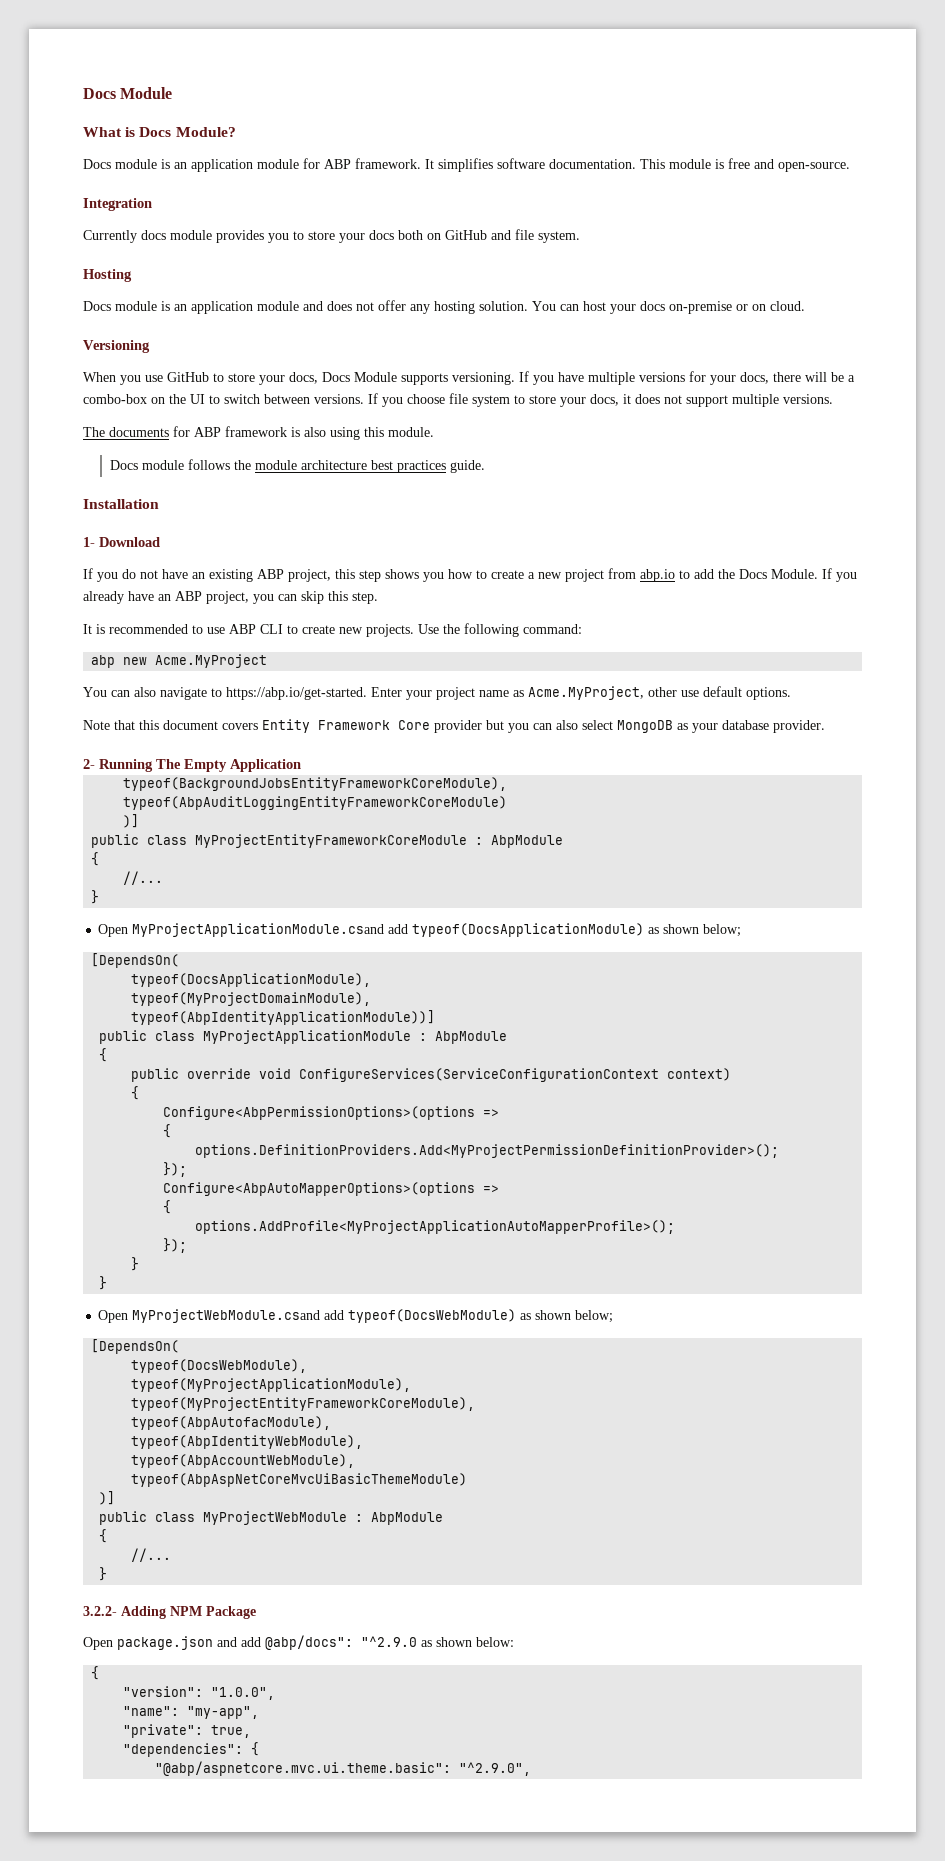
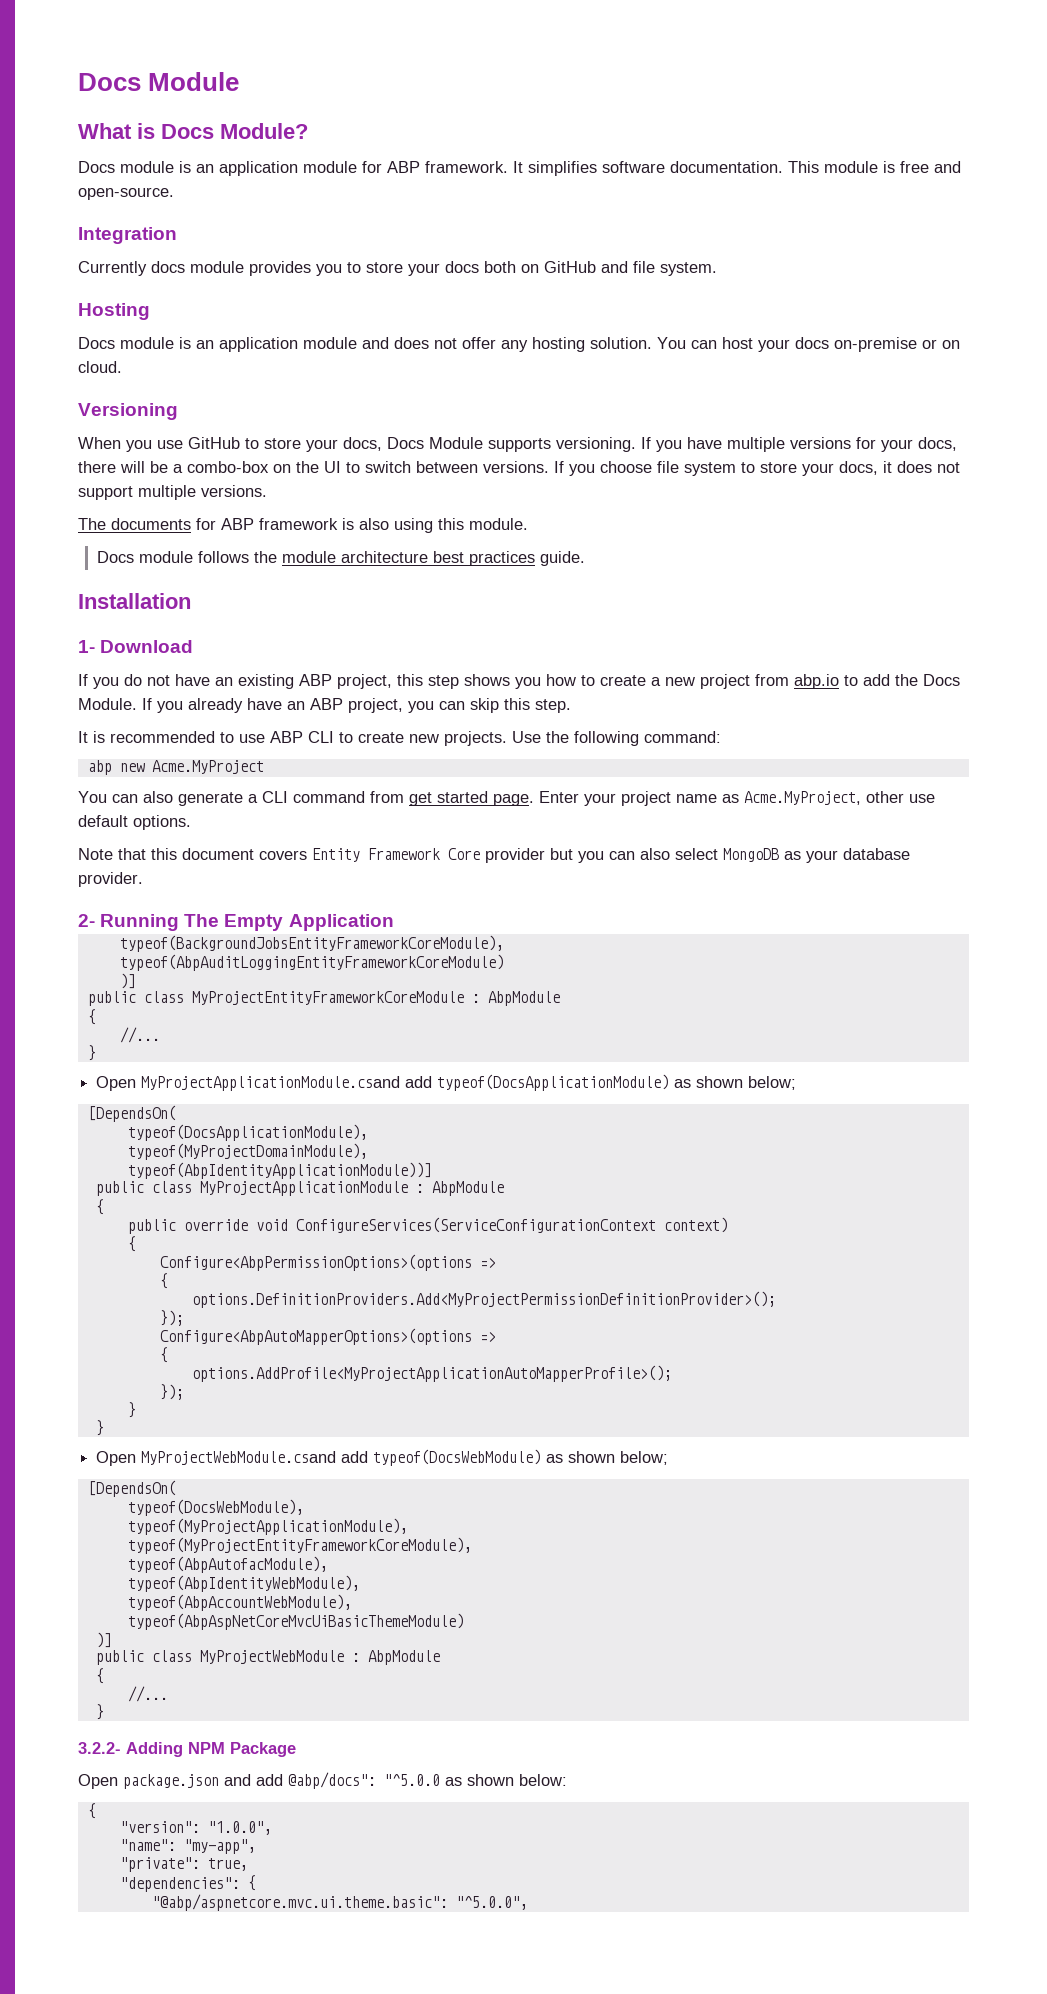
- You can also navigate to https://abp.io/get-started. Enter your project name as Acme.MyProject, other use default options.
+ You can also generate a CLI command from get started page. Enter your project name as Acme.MyProject, other use default options.
- Open package.json and add @abp/docs": "^2.9.0 as shown below:
+ Open package.json and add @abp/docs": "^5.0.0 as shown below:
- "@abp/aspnetcore.mvc.ui.theme.basic": "^2.9.0",
+ "@abp/aspnetcore.mvc.ui.theme.basic": "^5.0.0",

